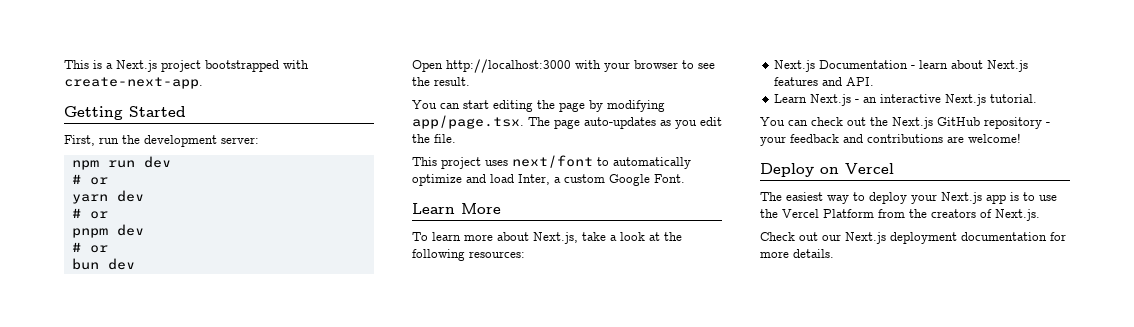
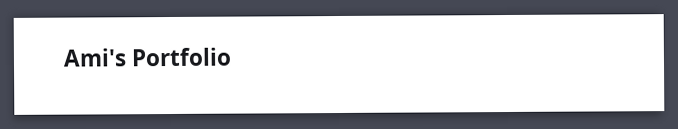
- This is a Next.js project bootstrapped with create-next-app.
- Getting Started
- First, run the development server:
- npm run dev
- # or
- yarn dev
- # or
- pnpm dev
- # or
- bun dev
- Open http://localhost:3000 with your browser to see the result.
- You can start editing the page by modifying app/page.tsx. The page auto-updates as you edit the file.
- This project uses next/font to automatically optimize and load Inter, a custom Google Font.
- Learn More
- To learn more about Next.js, take a look at the following resources:
- Next.js Documentation - learn about Next.js features and API.
- Learn Next.js - an interactive Next.js tutorial.
- You can check out the Next.js GitHub repository - your feedback and contributions are welcome!
- Deploy on Vercel
- The easiest way to deploy your Next.js app is to use the Vercel Platform from the creators of Next.js.
- Check out our Next.js deployment documentation for more details.
+ Ami's Portfolio

